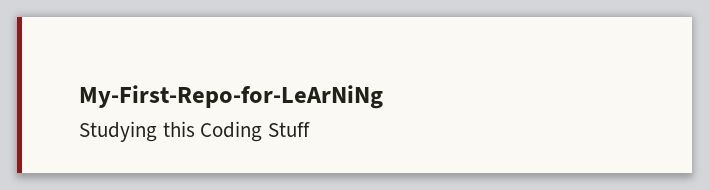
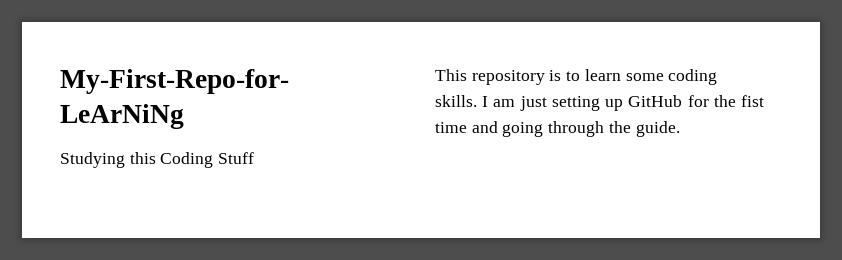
+ This repository is to learn some coding skills. I am just setting up GitHub for the fist time and going through the guide.

